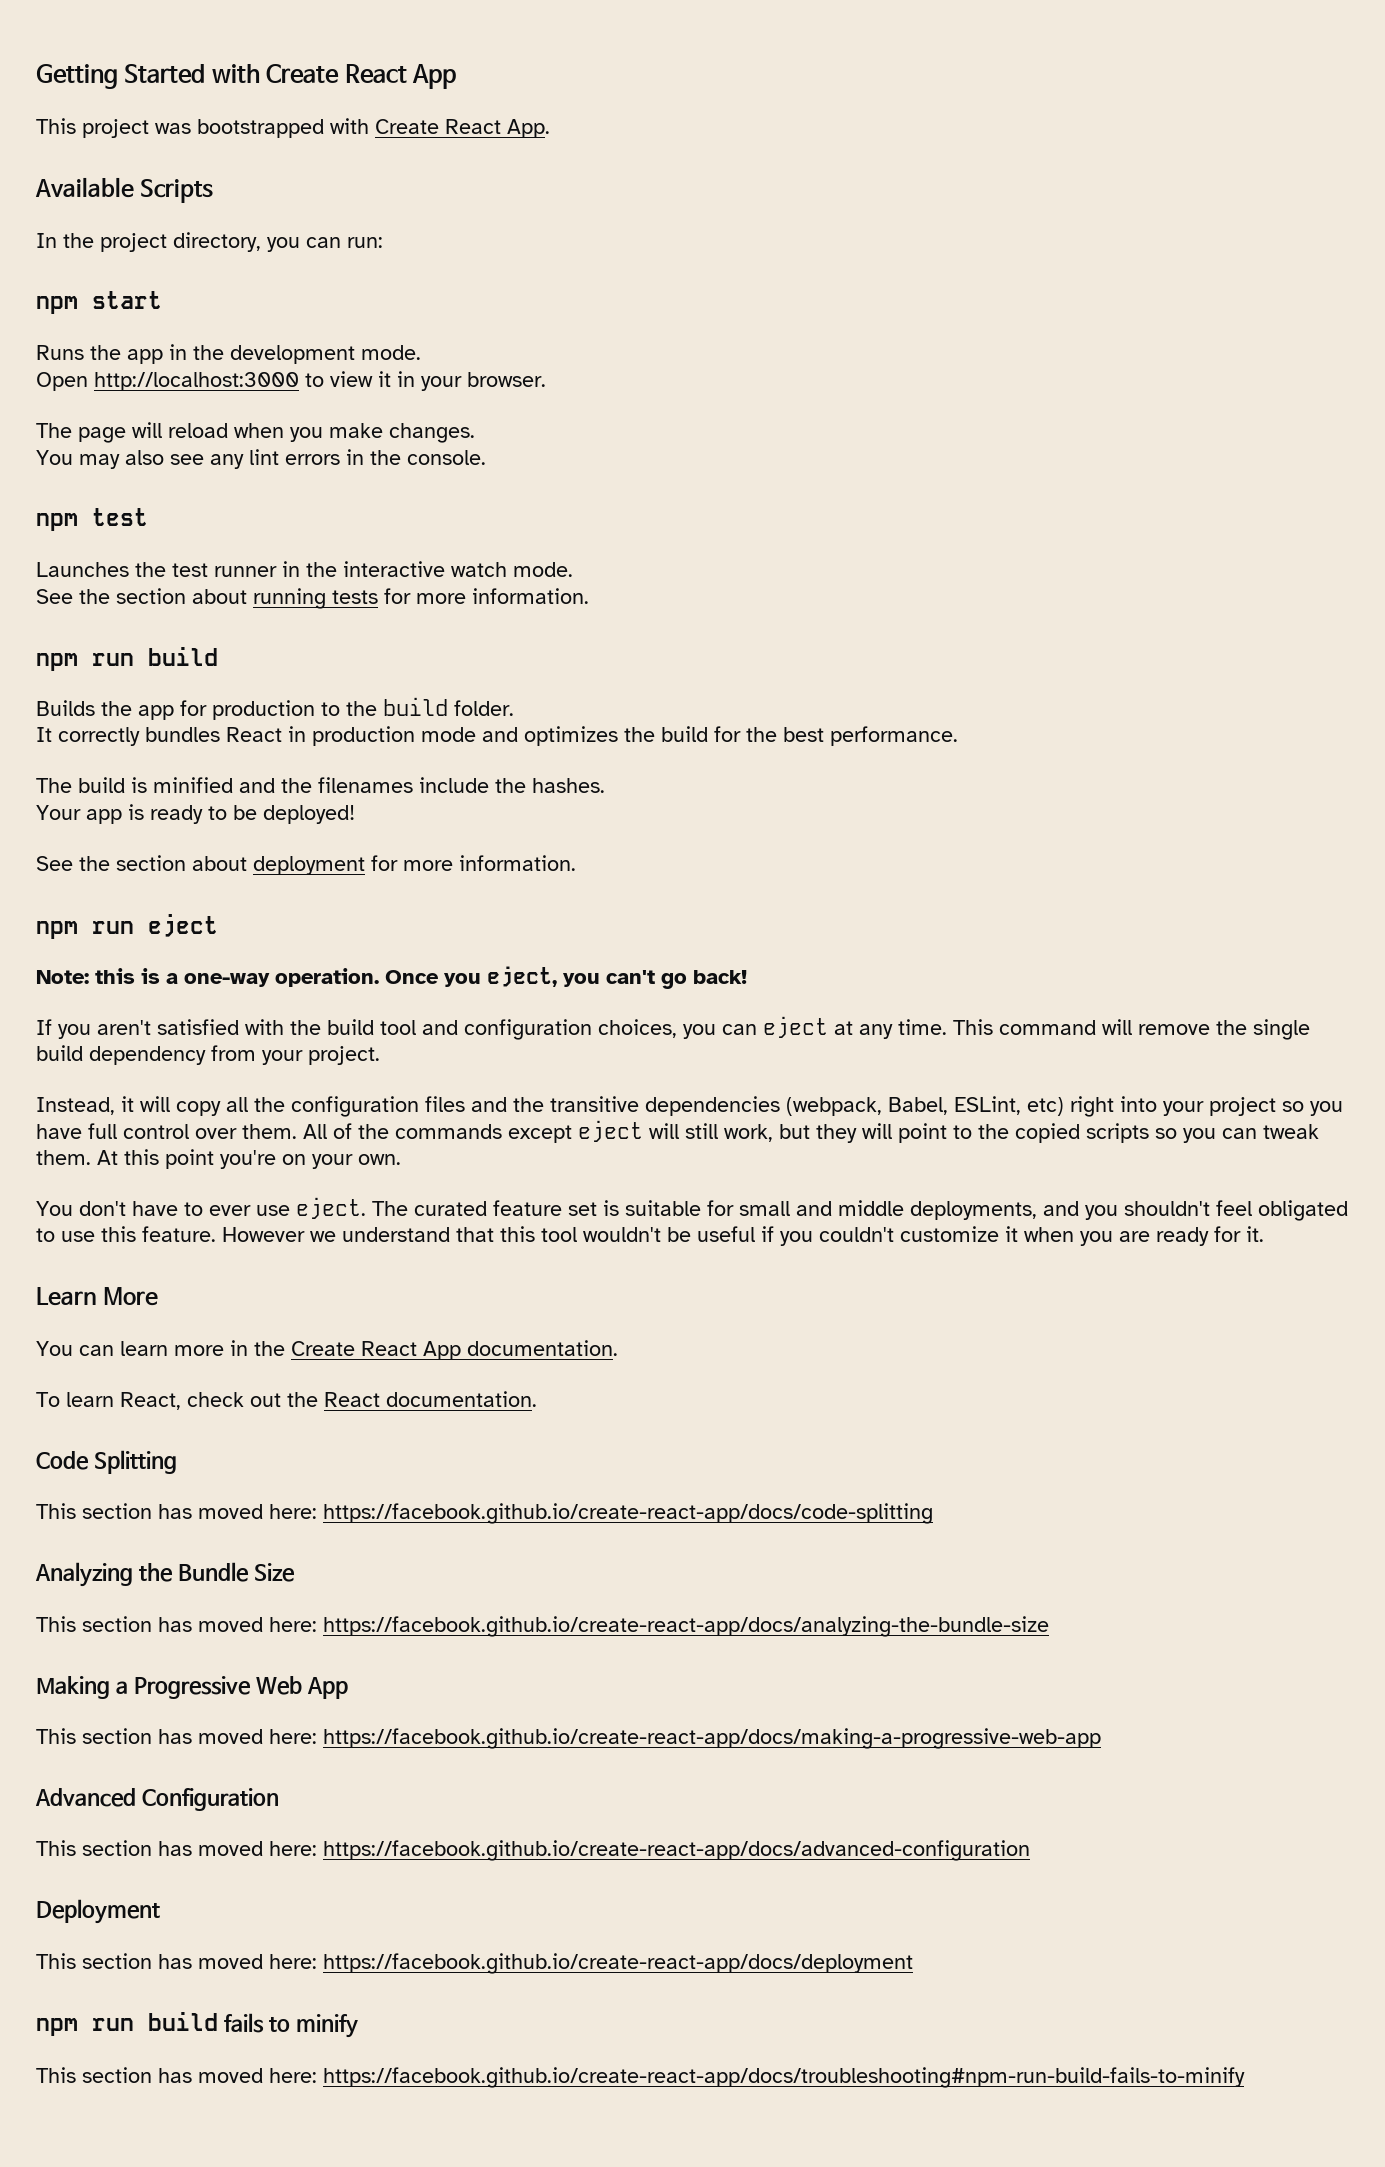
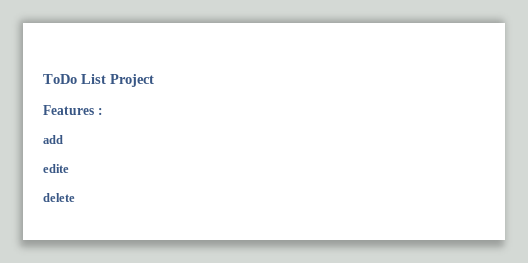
- Getting Started with Create React App
- This project was bootstrapped with Create React App.
- Available Scripts
- In the project directory, you can run:
- npm start
- Runs the app in the development mode.
- Open http://localhost:3000 to view it in your browser.
- The page will reload when you make changes.
- You may also see any lint errors in the console.
- npm test
- Launches the test runner in the interactive watch mode.
- See the section about running tests for more information.
- npm run build
- Builds the app for production to the build folder.
- It correctly bundles React in production mode and optimizes the build for the best performance.
- The build is minified and the filenames include the hashes.
- Your app is ready to be deployed!
- See the section about deployment for more information.
- npm run eject
- Note: this is a one-way operation. Once you eject, you can't go back!
- If you aren't satisfied with the build tool and configuration choices, you can eject at any time. This command will remove the single build dependency from your project.
- Instead, it will copy all the configuration files and the transitive dependencies (webpack, Babel, ESLint, etc) right into your project so you have full control over them. All of the commands except eject will still work, but they will point to the copied scripts so you can tweak them. At this point you're on your own.
- You don't have to ever use eject. The curated feature set is suitable for small and middle deployments, and you shouldn't feel obligated to use this feature. However we understand that this tool wouldn't be useful if you couldn't customize it when you are ready for it.
- Learn More
- You can learn more in the Create React App documentation.
- To learn React, check out the React documentation.
- Code Splitting
- This section has moved here: https://facebook.github.io/create-react-app/docs/code-splitting
- Analyzing the Bundle Size
- This section has moved here: https://facebook.github.io/create-react-app/docs/analyzing-the-bundle-size
- Making a Progressive Web App
- This section has moved here: https://facebook.github.io/create-react-app/docs/making-a-progressive-web-app
- Advanced Configuration
- This section has moved here: https://facebook.github.io/create-react-app/docs/advanced-configuration
- Deployment
- This section has moved here: https://facebook.github.io/create-react-app/docs/deployment
- npm run build fails to minify
- This section has moved here: https://facebook.github.io/create-react-app/docs/troubleshooting#npm-run-build-fails-to-minify
+ ToDo List Project
+ Features :
+ add
+ edite
+ delete

